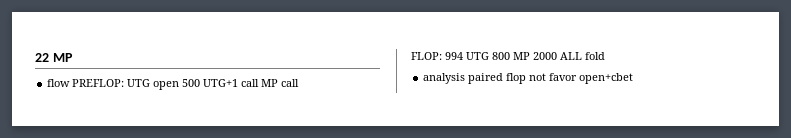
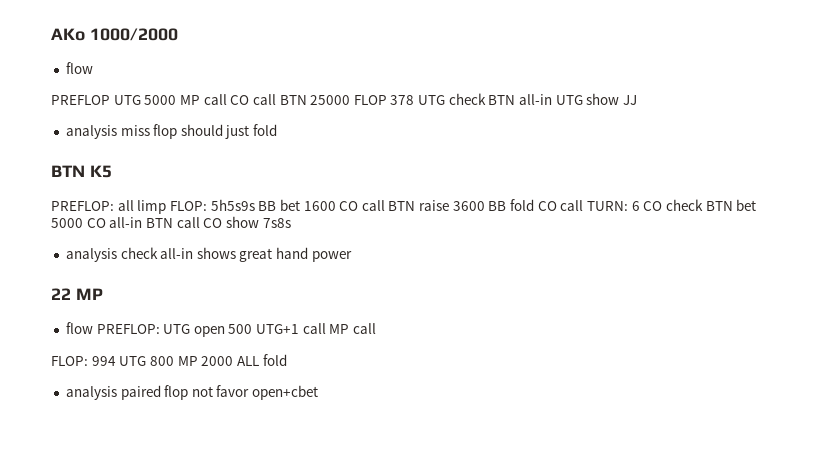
+ AKo 1000/2000
+ flow
+ PREFLOP UTG 5000 MP call CO call BTN 25000 FLOP 378 UTG check BTN all-in UTG show JJ
+ analysis miss flop should just fold
+ BTN K5
+ PREFLOP: all limp FLOP: 5h5s9s BB bet 1600 CO call BTN raise 3600 BB fold CO call TURN: 6 CO check BTN bet 5000 CO all-in BTN call CO show 7s8s
+ analysis check all-in shows great hand power

